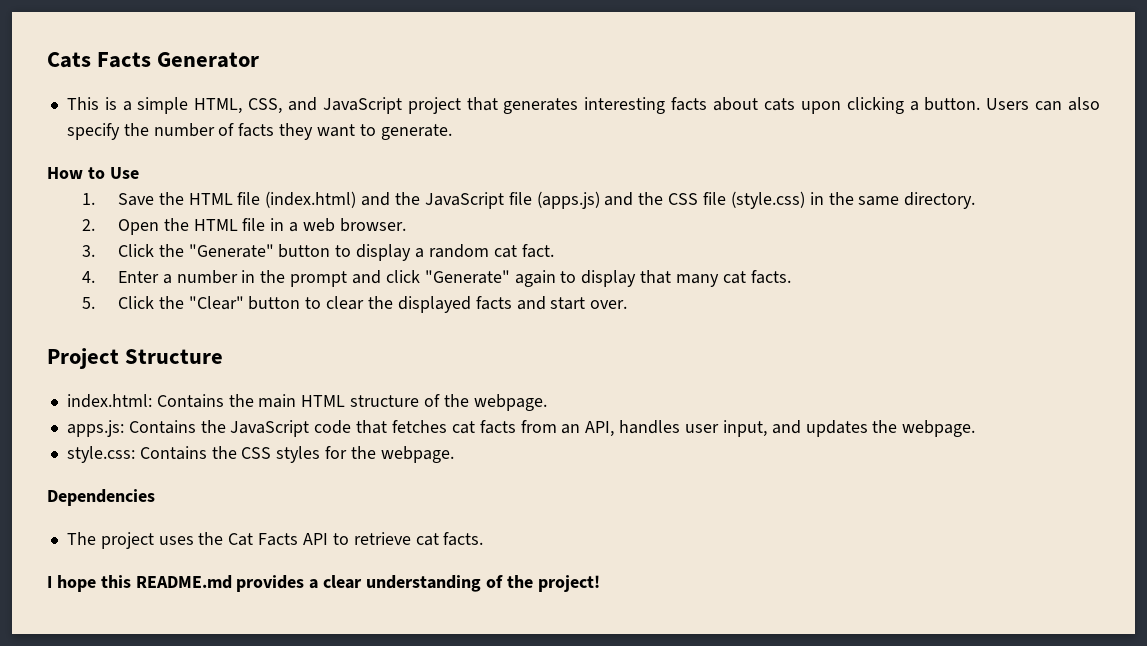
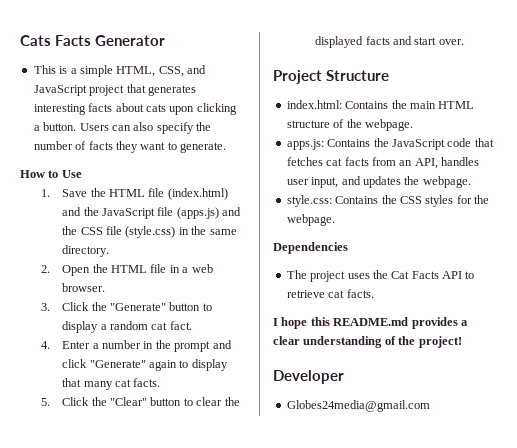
+ Developer
+ Globes24media@gmail.com

